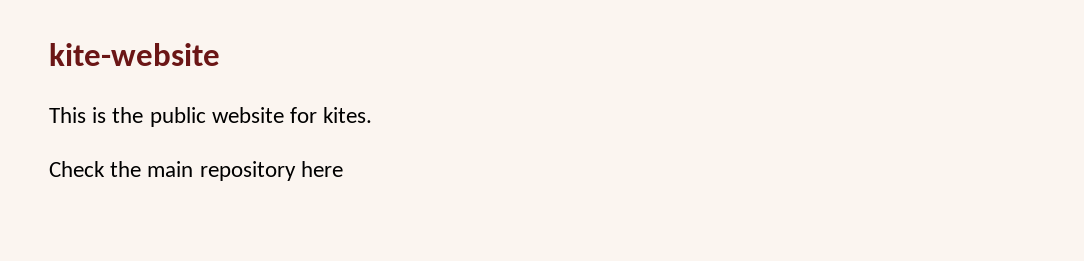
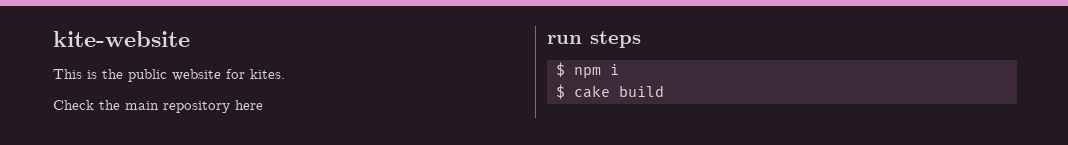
+ run steps
+ $ npm i
+ $ cake build

